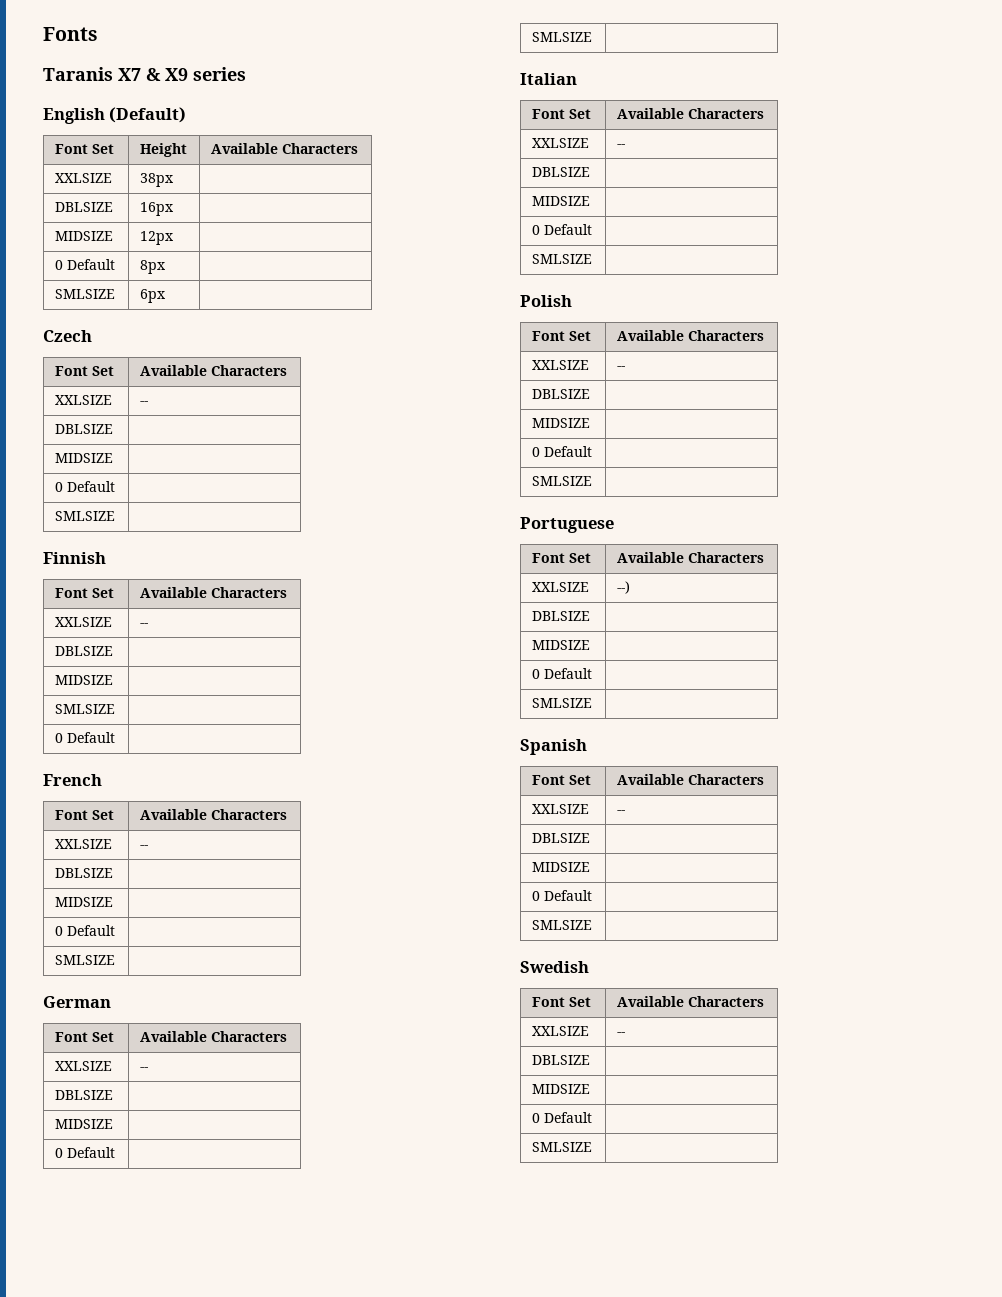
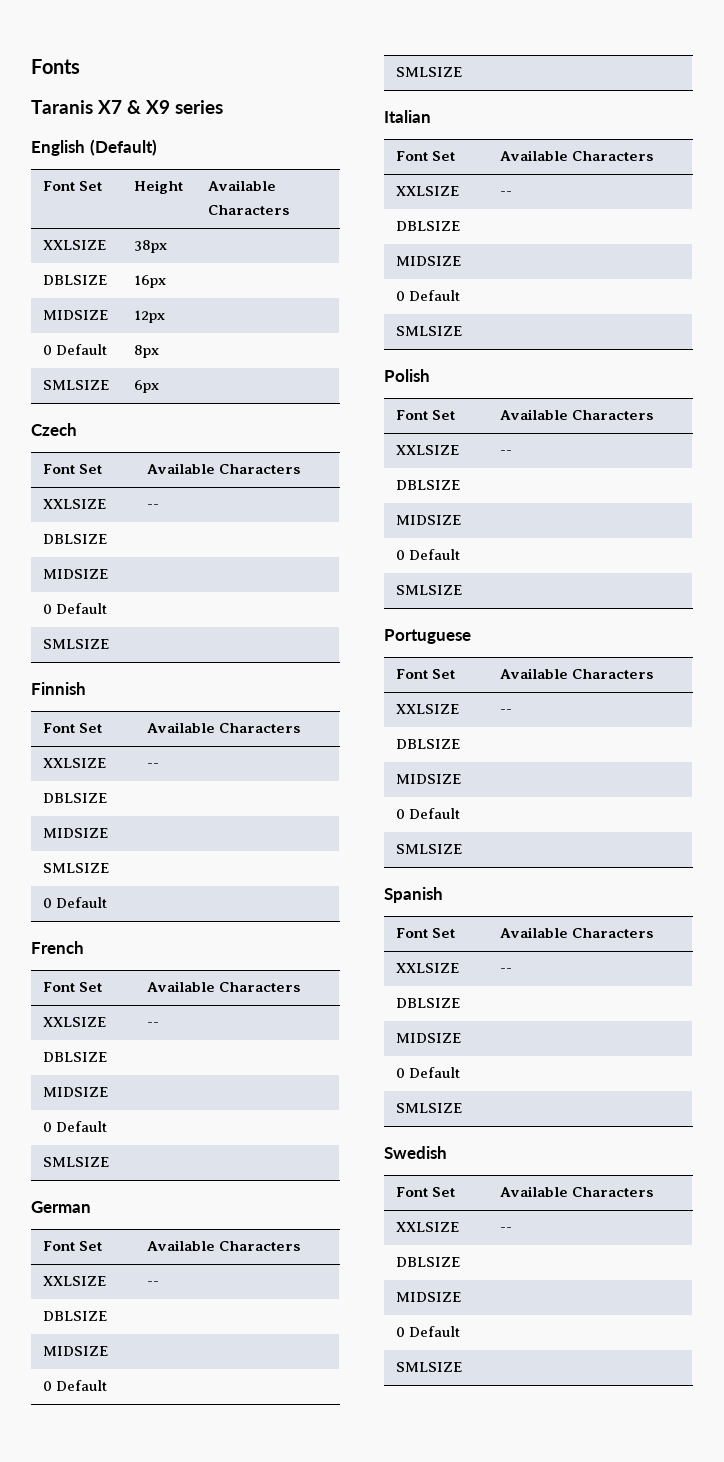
  Portuguese
  Font Set | Available Characters
- XXLSIZE | --)
+ XXLSIZE | --

